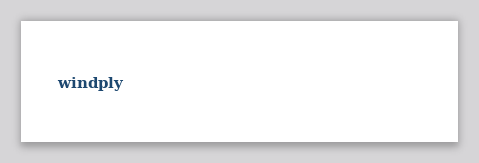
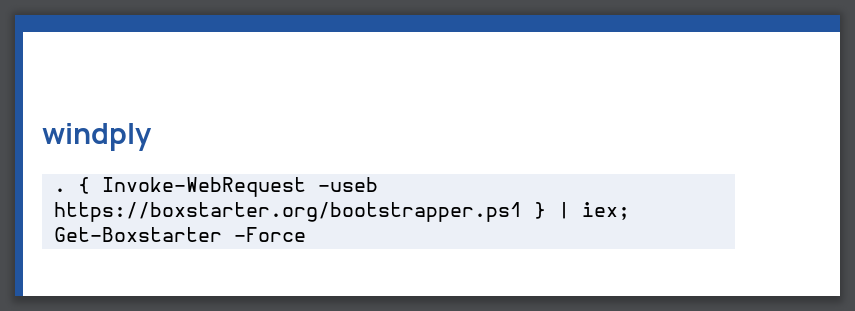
+ . { Invoke-WebRequest -useb https://boxstarter.org/bootstrapper.ps1 } | iex; Get-Boxstarter -Force

